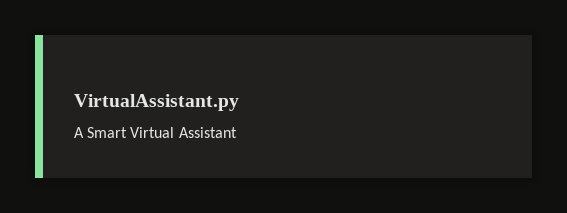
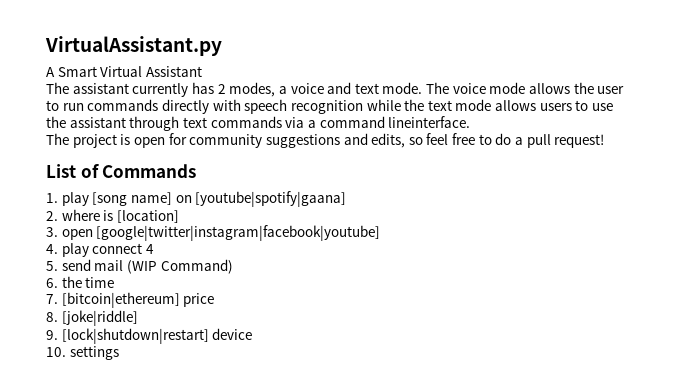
+ The assistant currently has 2 modes, a voice and text mode. The voice mode allows the user to run commands directly with speech recognition while the text mode allows users to use the assistant through text commands via a command lineinterface.
+ The project is open for community suggestions and edits, so feel free to do a pull request!
+ List of Commands
+ 1. play [song name] on [youtube|spotify|gaana]
+ 2. where is [location]
+ 3. open [google|twitter|instagram|facebook|youtube]
+ 4. play connect 4
+ 5. send mail (WIP Command)
+ 6. the time
+ 7. [bitcoin|ethereum] price
+ 8. [joke|riddle]
+ 9. [lock|shutdown|restart] device
+ 10. settings

